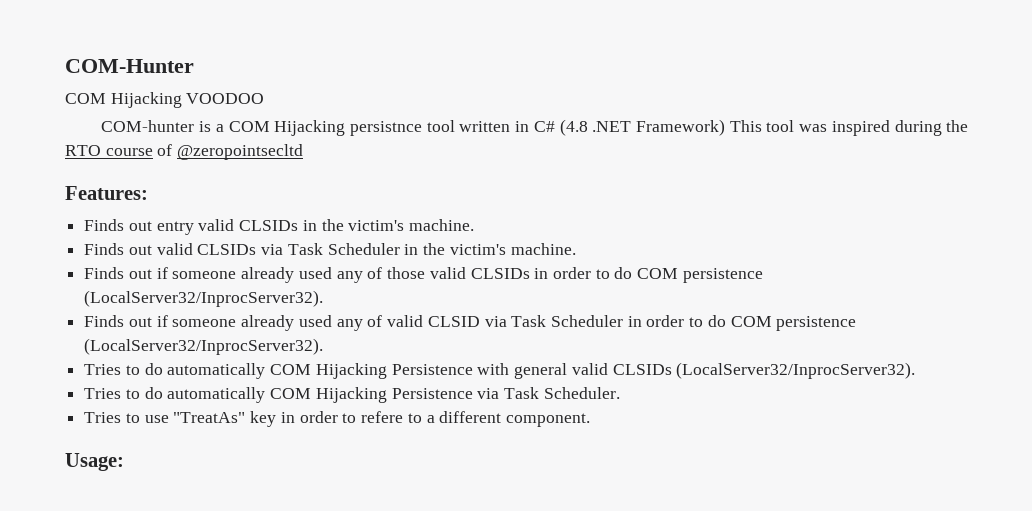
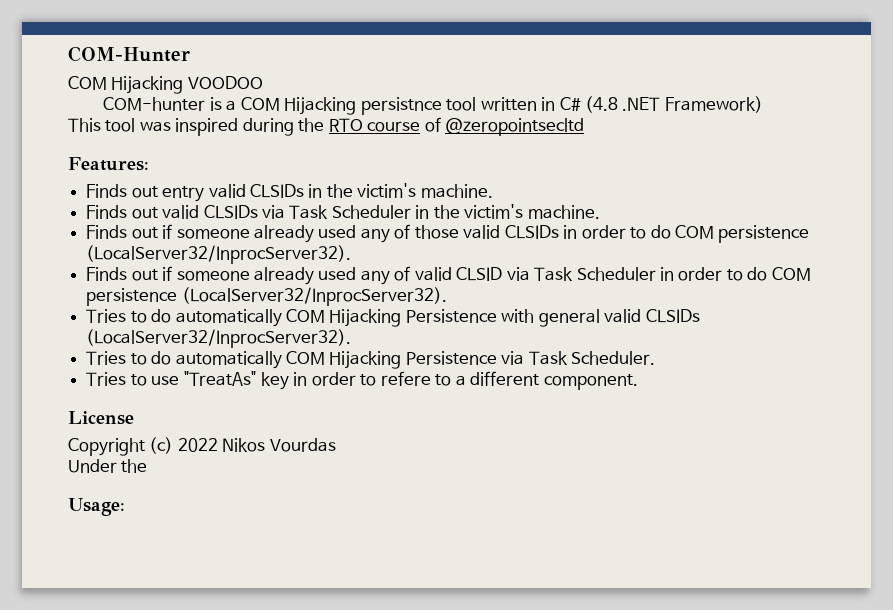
- COM-hunter is a COM Hijacking persistnce tool written in C# (4.8 .NET Framework) This tool was inspired during the RTO course of @zeropointsecltd
+ COM-hunter is a COM Hijacking persistnce tool written in C# (4.8 .NET Framework)
+ This tool was inspired during the RTO course of @zeropointsecltd
+ License
+ Copyright (c) 2022 Nikos Vourdas
+ Under the

